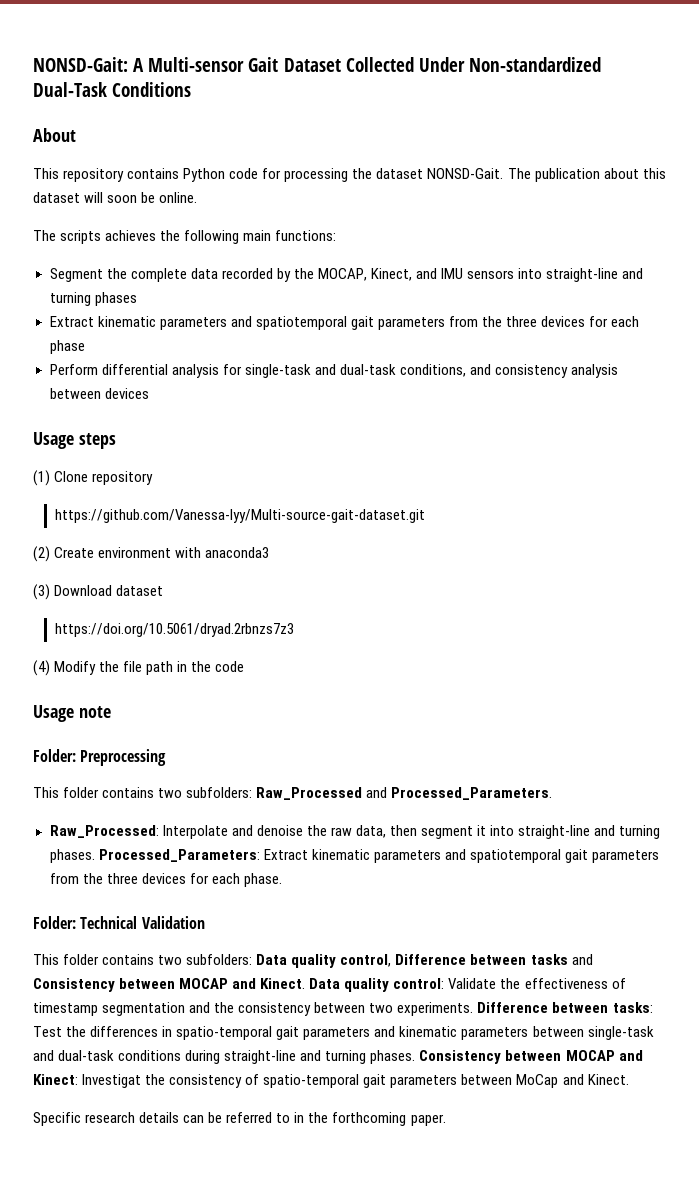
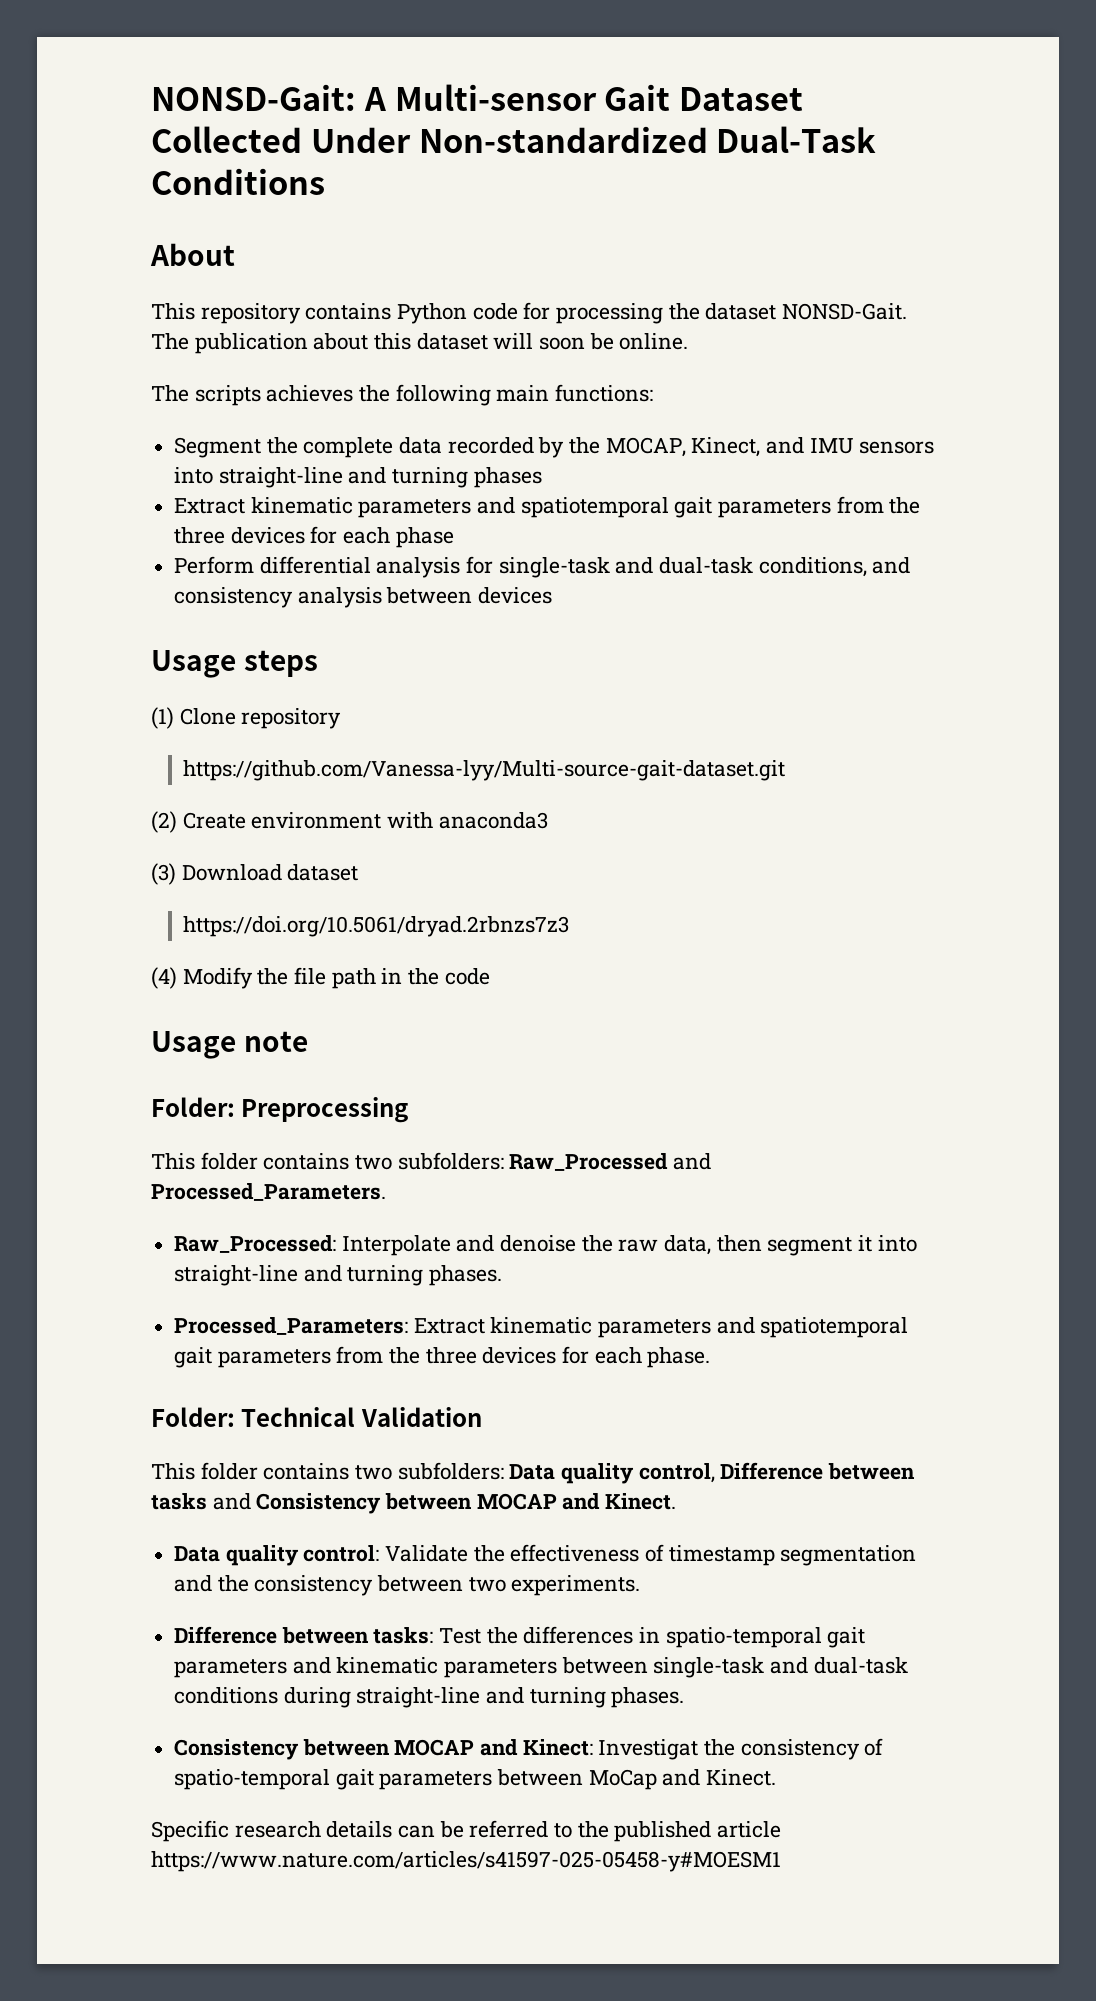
- Raw_Processed: Interpolate and denoise the raw data, then segment it into straight-line and turning phases. Processed_Parameters: Extract kinematic parameters and spatiotemporal gait parameters from the three devices for each phase.
+ Raw_Processed: Interpolate and denoise the raw data, then segment it into straight-line and turning phases.
+ Processed_Parameters: Extract kinematic parameters and spatiotemporal gait parameters from the three devices for each phase.
- Data quality control, Difference between tasks and Consistency between MOCAP and Kinect. Data quality control:
+ Data quality control, Difference between tasks and Consistency between MOCAP and Kinect.
+ Data quality control:
- Validate the effectiveness of timestamp segmentation and the consistency between two experiments. Difference between tasks:
+ Validate the effectiveness of timestamp segmentation and the consistency between two experiments.
+ Difference between tasks:
- Test the differences in spatio-temporal gait parameters and kinematic parameters between single-task and dual-task conditions during straight-line and turning phases. Consistency between MOCAP and Kinect:
+ Test the differences in spatio-temporal gait parameters and kinematic parameters between single-task and dual-task conditions during straight-line and turning phases.
+ Consistency between MOCAP and Kinect:
- Specific research details can be referred to in the forthcoming paper.
+ Specific research details can be referred to the published article https://www.nature.com/articles/s41597-025-05458-y#MOESM1

